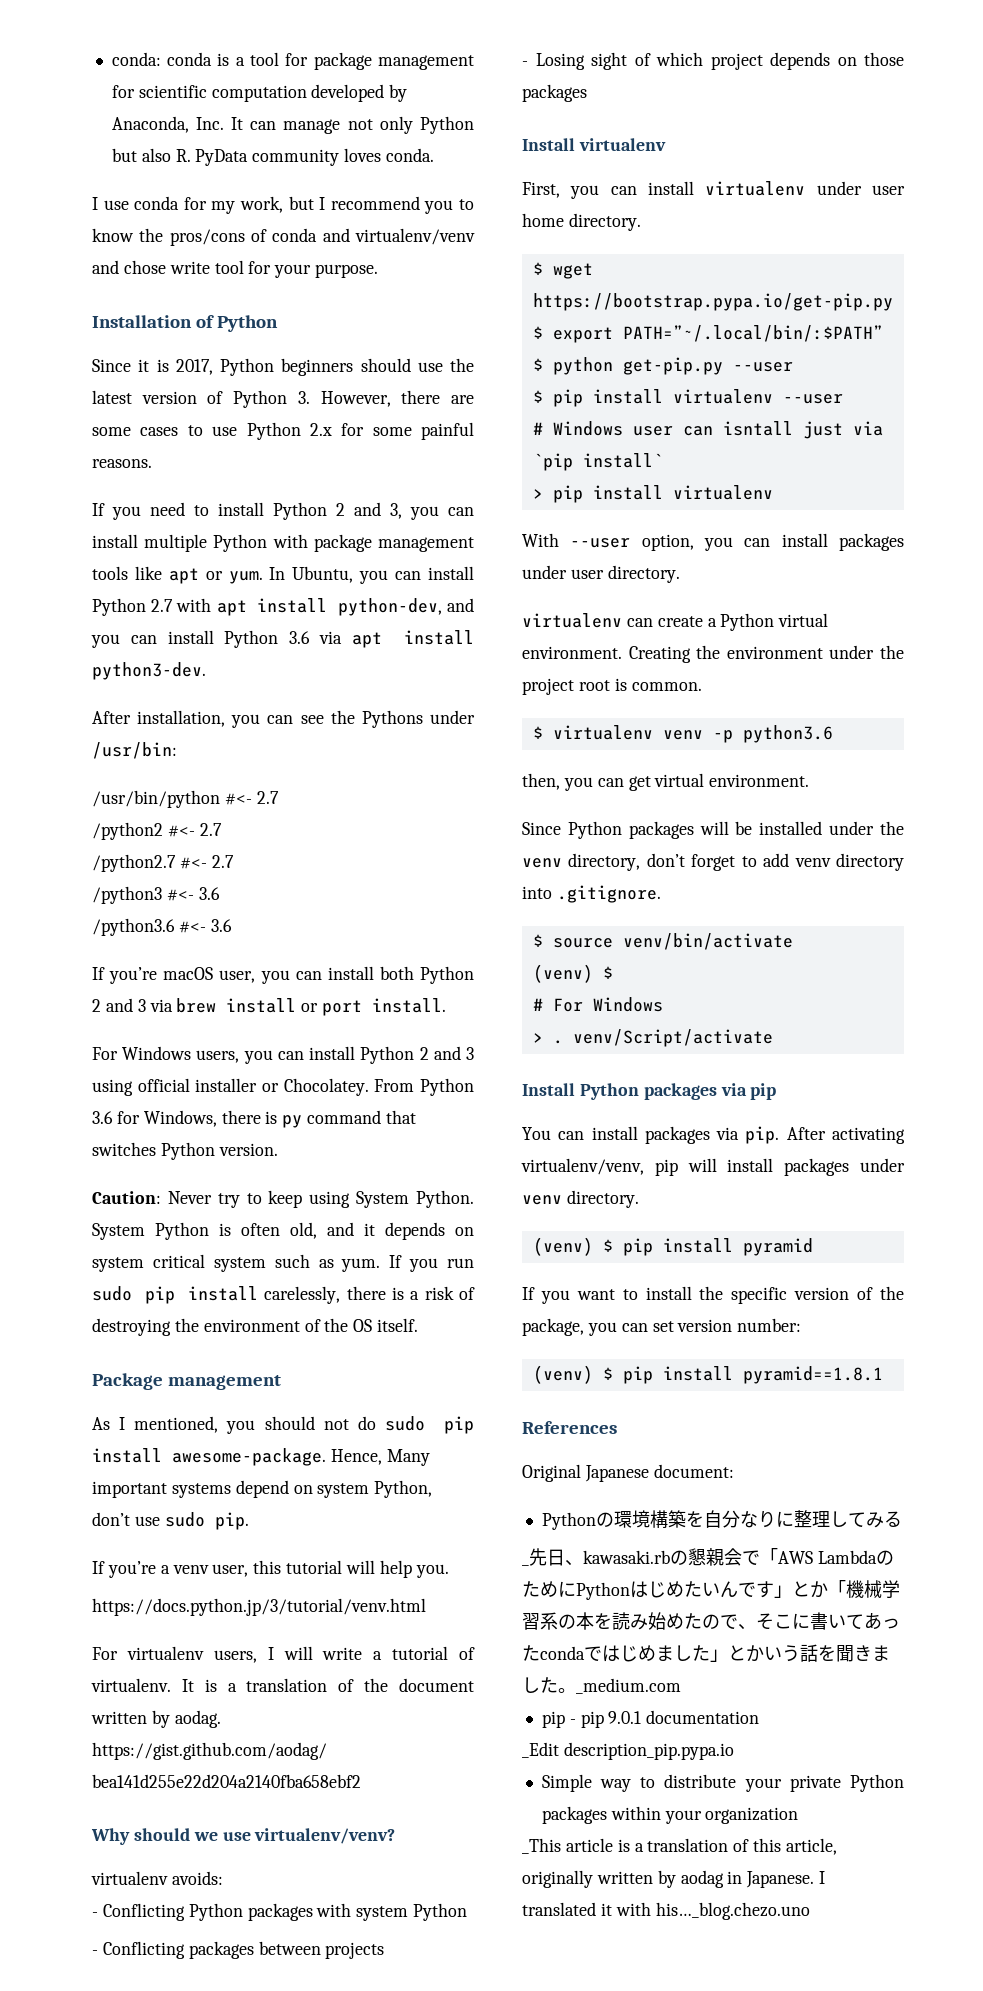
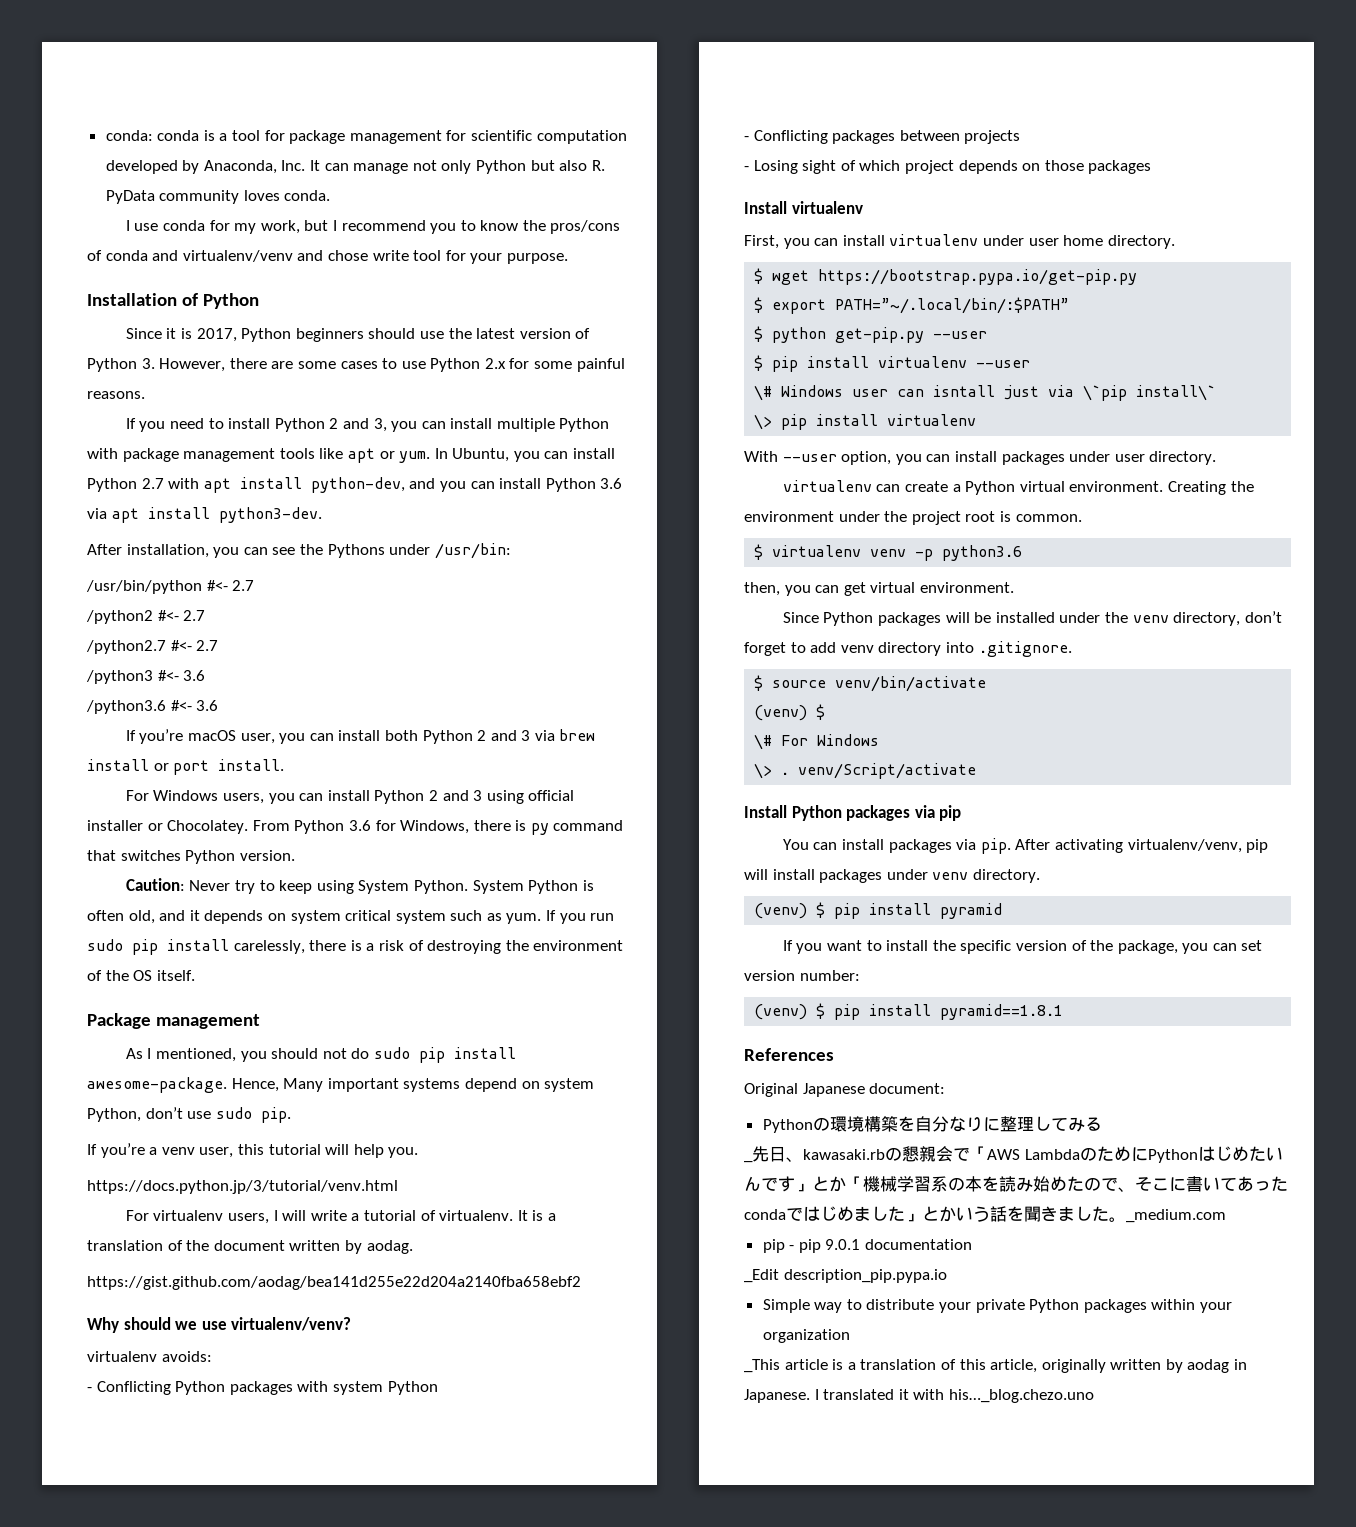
- # Windows user can isntall just via `pip install`
- > pip install virtualenv
+ \# Windows user can isntall just via \`pip install\`
+ \> pip install virtualenv
- # For Windows
+ \# For Windows
- > . venv/Script/activate
+ \> . venv/Script/activate

